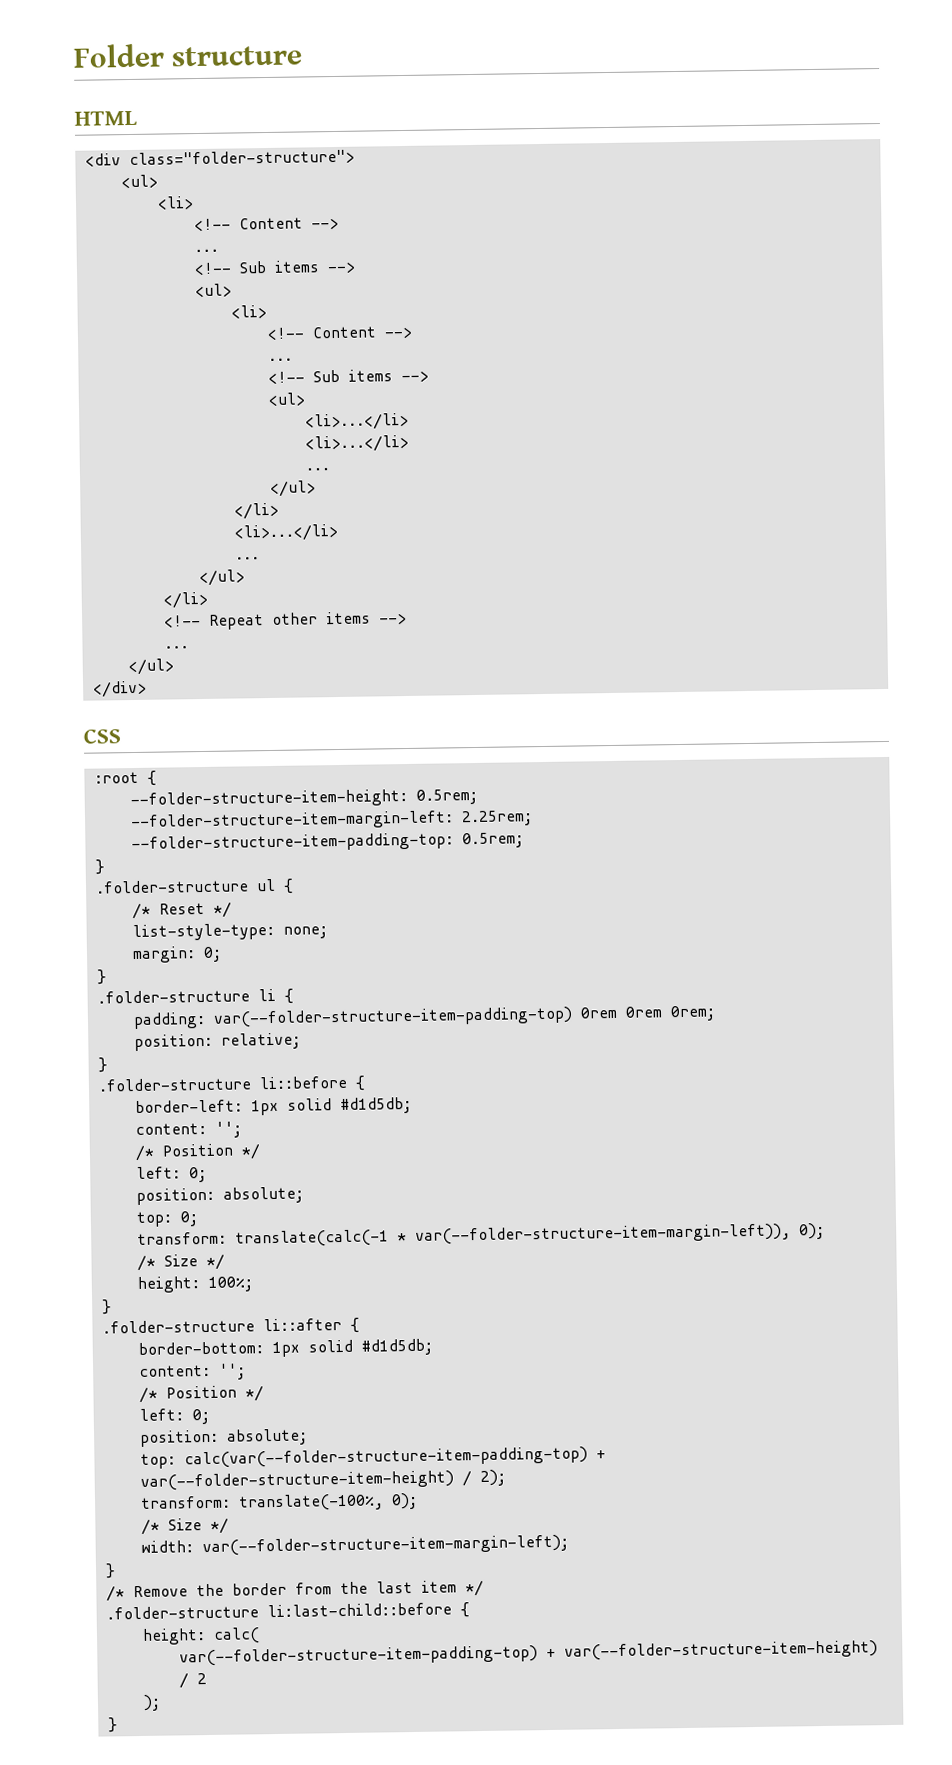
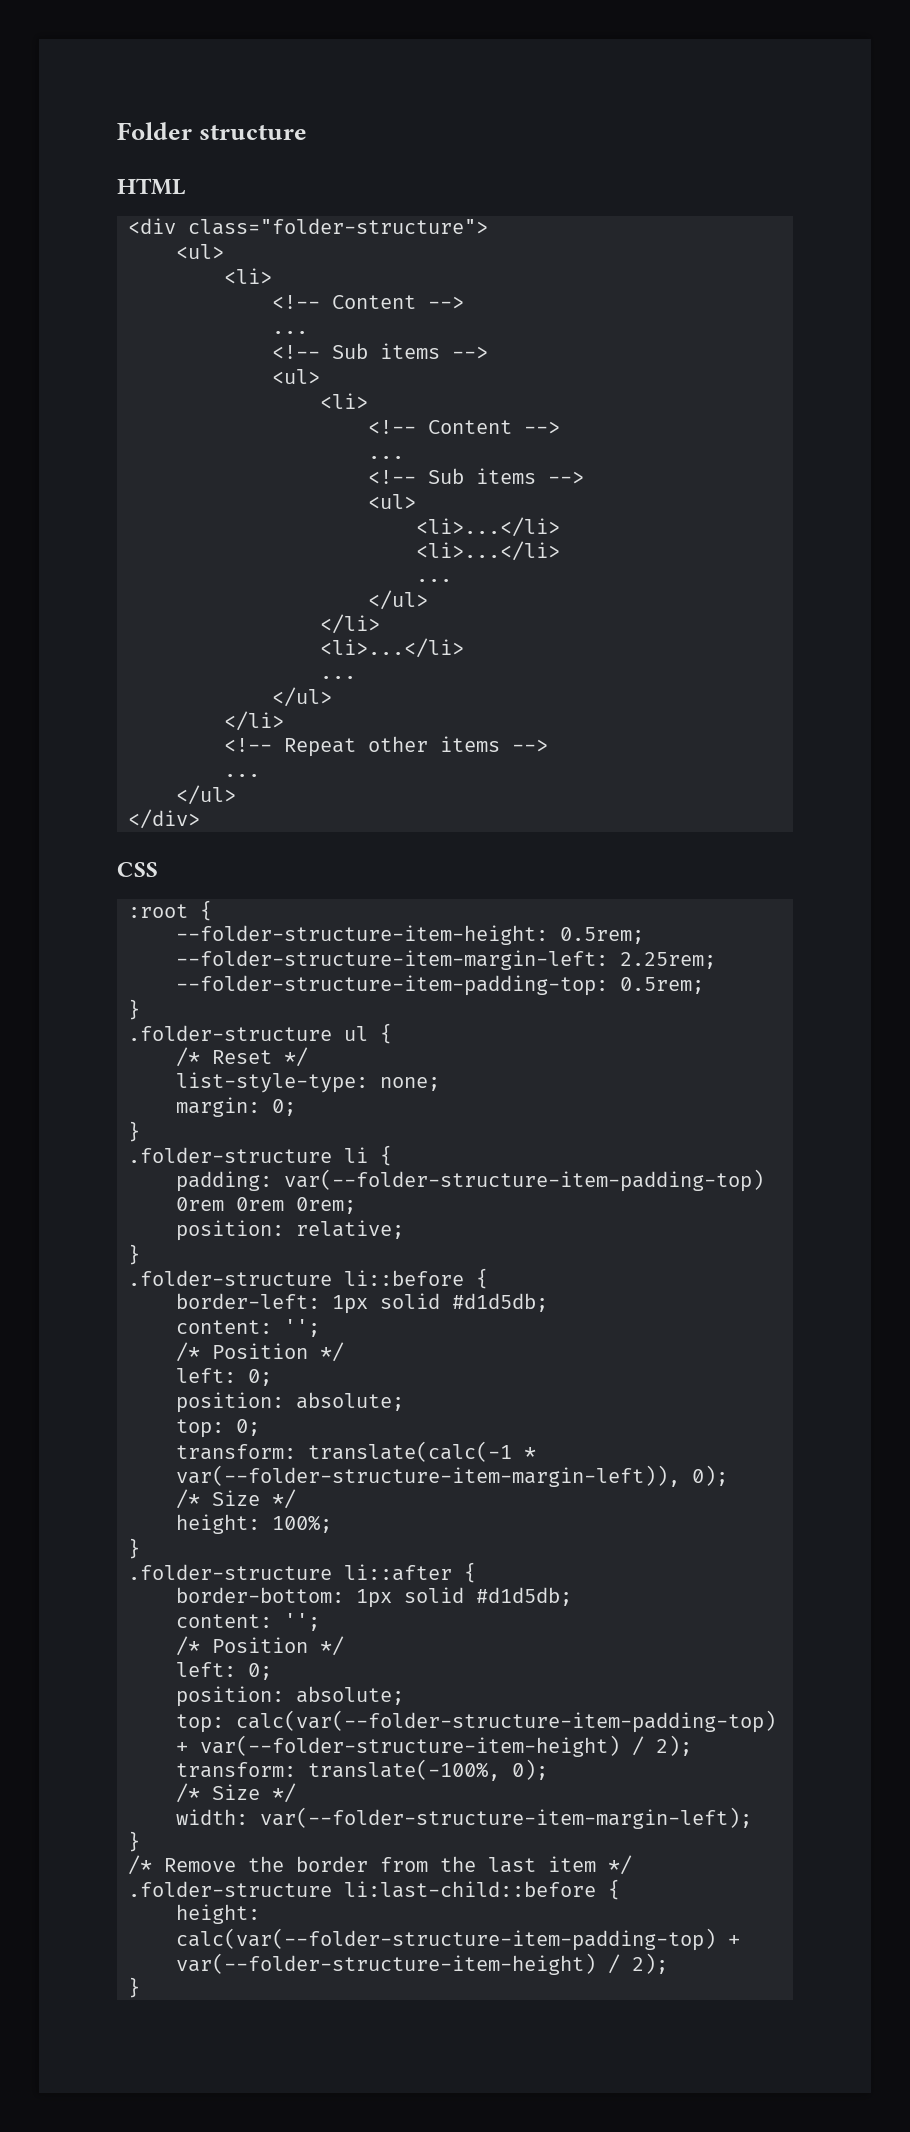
- height: calc(
- var(--folder-structure-item-padding-top) + var(--folder-structure-item-height) / 2
- );
+ height: calc(var(--folder-structure-item-padding-top) + var(--folder-structure-item-height) / 2);

